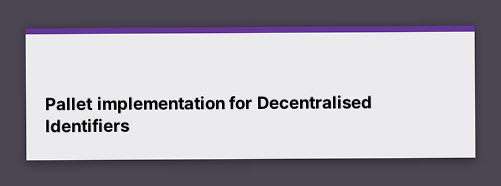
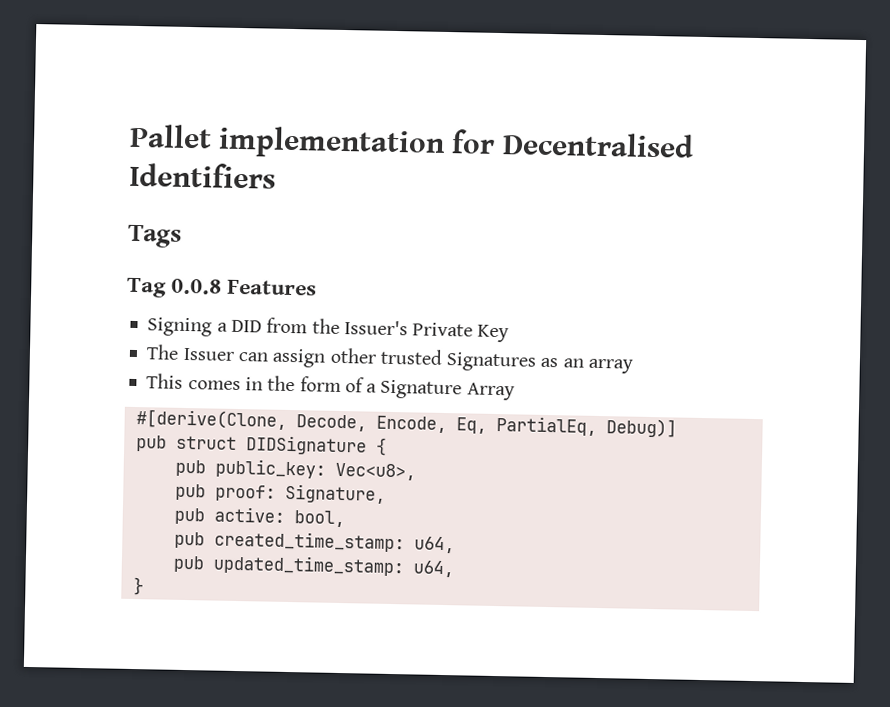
+ Tags
+ Tag 0.0.8 Features
+ Signing a DID from the Issuer's Private Key
+ The Issuer can assign other trusted Signatures as an array
+ This comes in the form of a Signature Array
+ #[derive(Clone, Decode, Encode, Eq, PartialEq, Debug)]
+ pub struct DIDSignature {
+ pub public_key: Vec<u8>,
+ pub proof: Signature,
+ pub active: bool,
+ pub created_time_stamp: u64,
+ pub updated_time_stamp: u64,
+ }

